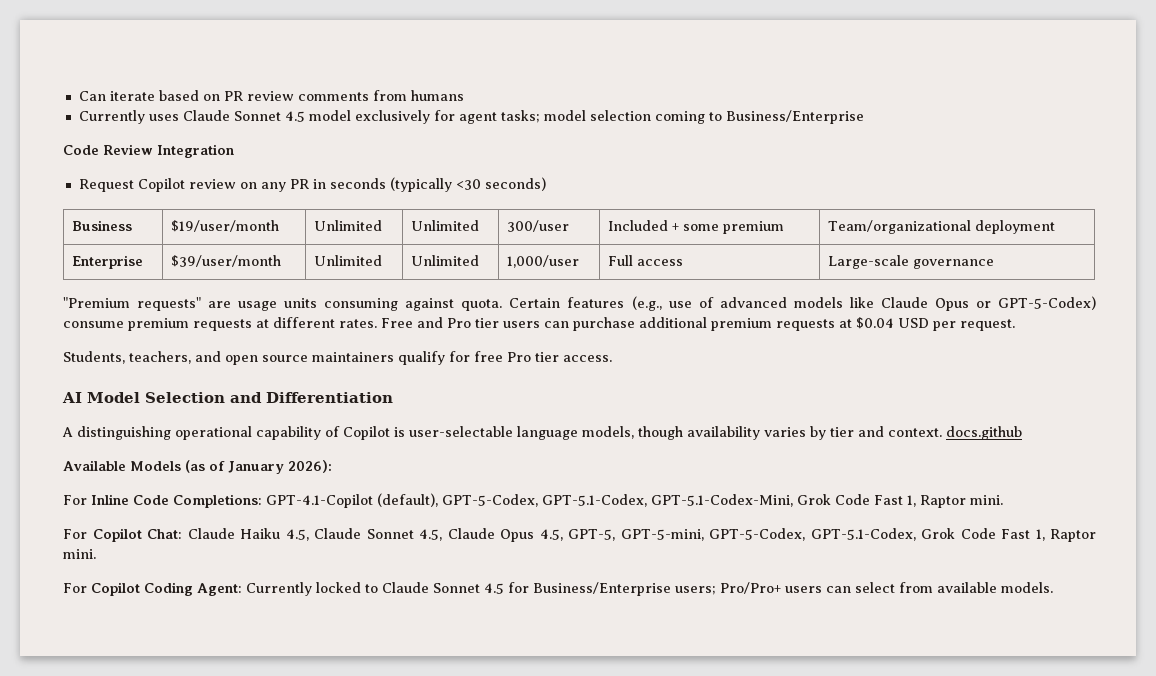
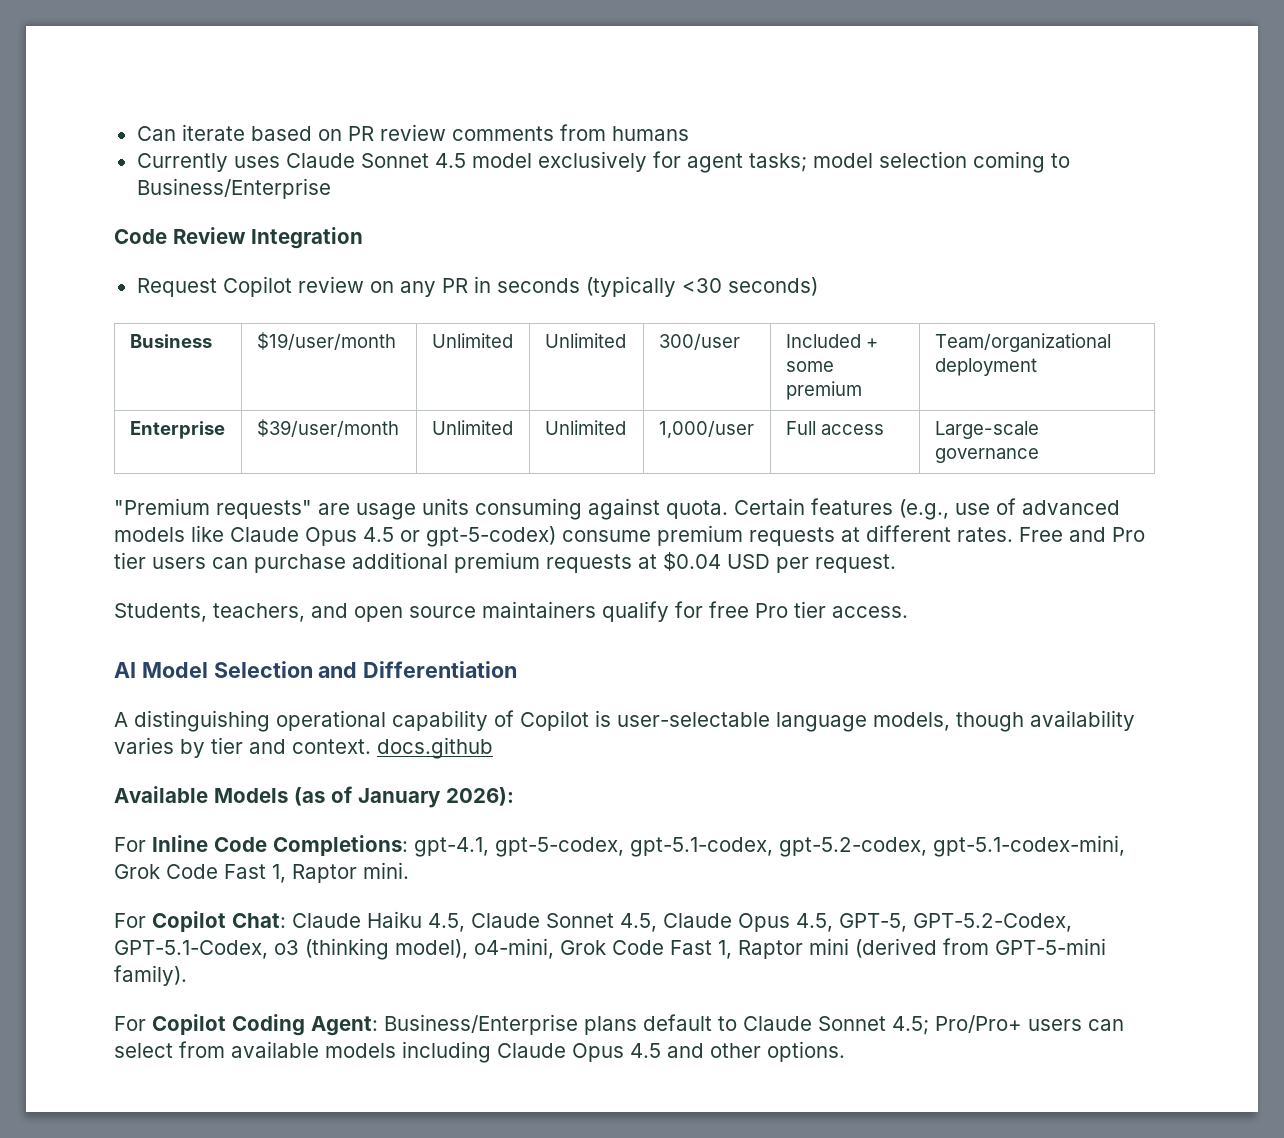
- Certain features (e.g., use of advanced models like Claude Opus or GPT-5-Codex) consume premium requests at different rates.
+ Certain features (e.g., use of advanced models like Claude Opus 4.5 or gpt-5-codex) consume premium requests at different rates.
- For Inline Code Completions: GPT-4.1-Copilot (default), GPT-5-Codex, GPT-5.1-Codex, GPT-5.1-Codex-Mini, Grok Code Fast 1, Raptor mini.
+ For Inline Code Completions: gpt-4.1, gpt-5-codex, gpt-5.1-codex, gpt-5.2-codex, gpt-5.1-codex-mini, Grok Code Fast 1, Raptor mini.
- For Copilot Chat: Claude Haiku 4.5, Claude Sonnet 4.5, Claude Opus 4.5, GPT-5, GPT-5-mini, GPT-5-Codex, GPT-5.1-Codex, Grok Code Fast 1, Raptor mini.
+ For Copilot Chat: Claude Haiku 4.5, Claude Sonnet 4.5, Claude Opus 4.5, GPT-5, GPT-5.2-Codex, GPT-5.1-Codex, o3 (thinking model), o4-mini, Grok Code Fast 1, Raptor mini (derived from GPT-5-mini family).
- For Copilot Coding Agent: Currently locked to Claude Sonnet 4.5 for Business/Enterprise users; Pro/Pro+ users can select from available models.
+ For Copilot Coding Agent: Business/Enterprise plans default to Claude Sonnet 4.5; Pro/Pro+ users can select from available models including Claude Opus 4.5 and other options.

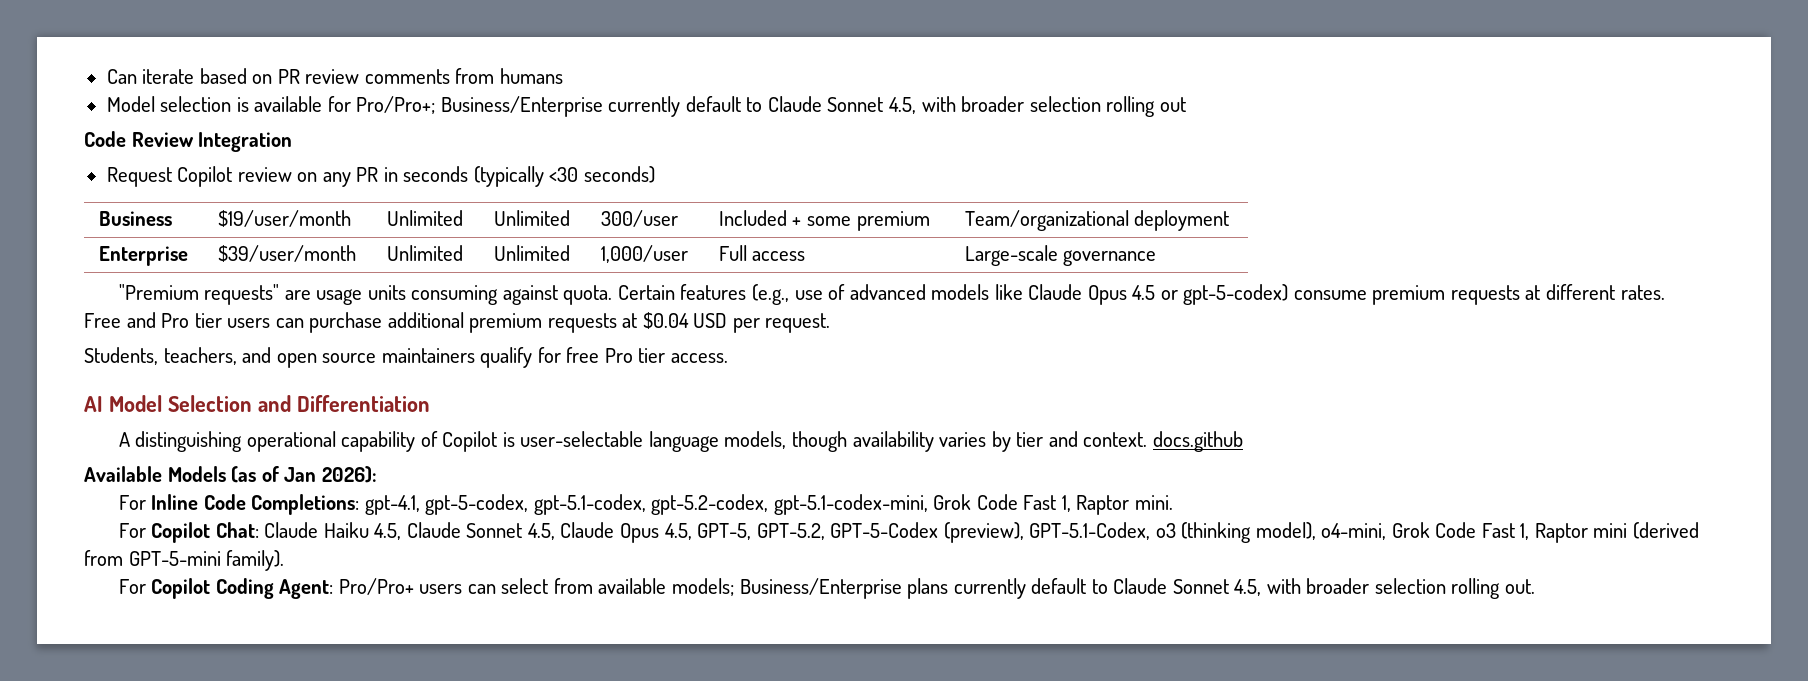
- Currently uses Claude Sonnet 4.5 model exclusively for agent tasks; model selection coming to Business/Enterprise
+ Model selection is available for Pro/Pro+; Business/Enterprise currently default to Claude Sonnet 4.5, with broader selection rolling out
- Available Models (as of January 2026):
+ Available Models (as of Jan 2026):
- For Copilot Chat: Claude Haiku 4.5, Claude Sonnet 4.5, Claude Opus 4.5, GPT-5, GPT-5.2-Codex, GPT-5.1-Codex, o3 (thinking model), o4-mini, Grok Code Fast 1, Raptor mini (derived from GPT-5-mini family).
+ For Copilot Chat: Claude Haiku 4.5, Claude Sonnet 4.5, Claude Opus 4.5, GPT-5, GPT-5.2, GPT-5-Codex (preview), GPT-5.1-Codex, o3 (thinking model), o4-mini, Grok Code Fast 1, Raptor mini (derived from GPT-5-mini family).
- For Copilot Coding Agent: Business/Enterprise plans default to Claude Sonnet 4.5; Pro/Pro+ users can select from available models including Claude Opus 4.5 and other options.
+ For Copilot Coding Agent: Pro/Pro+ users can select from available models; Business/Enterprise plans currently default to Claude Sonnet 4.5, with broader selection rolling out.

